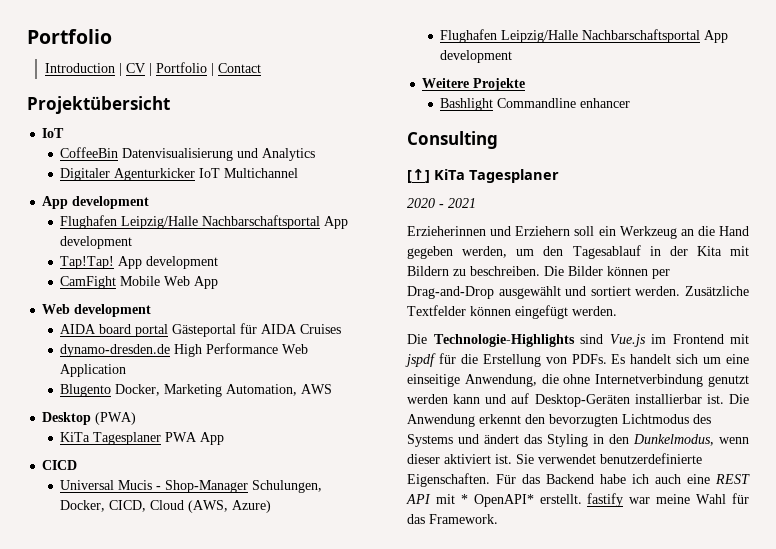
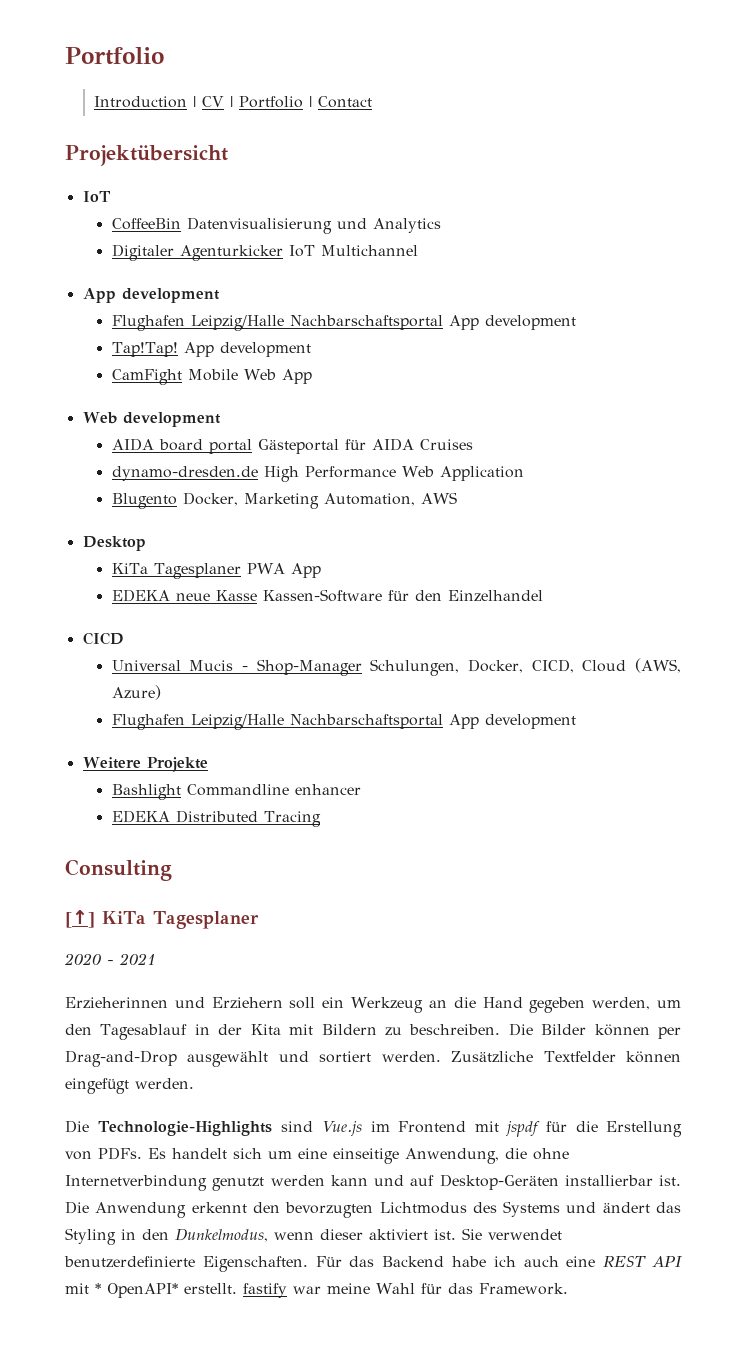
- Desktop (PWA)
+ Desktop
+ EDEKA neue Kasse Kassen-Software für den Einzelhandel
+ EDEKA Distributed Tracing

